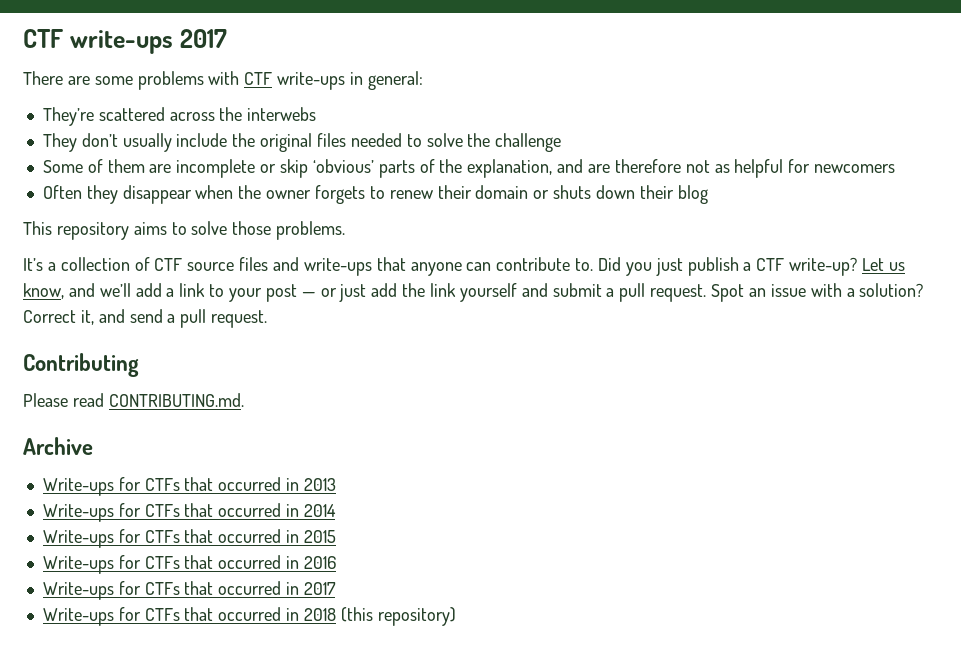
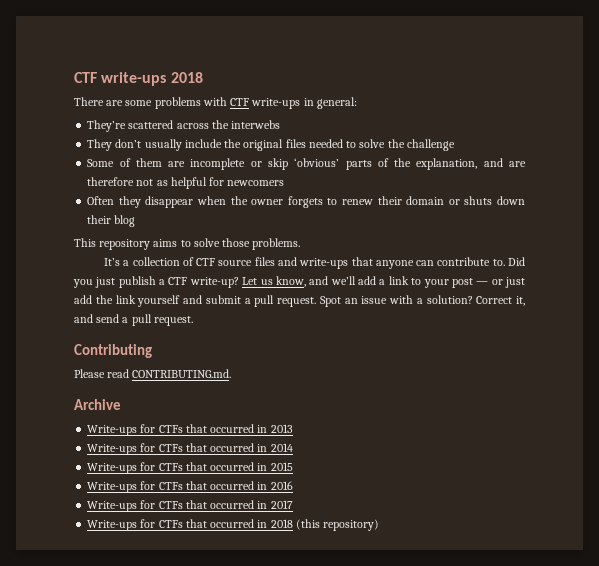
- CTF write-ups 2017
+ CTF write-ups 2018

